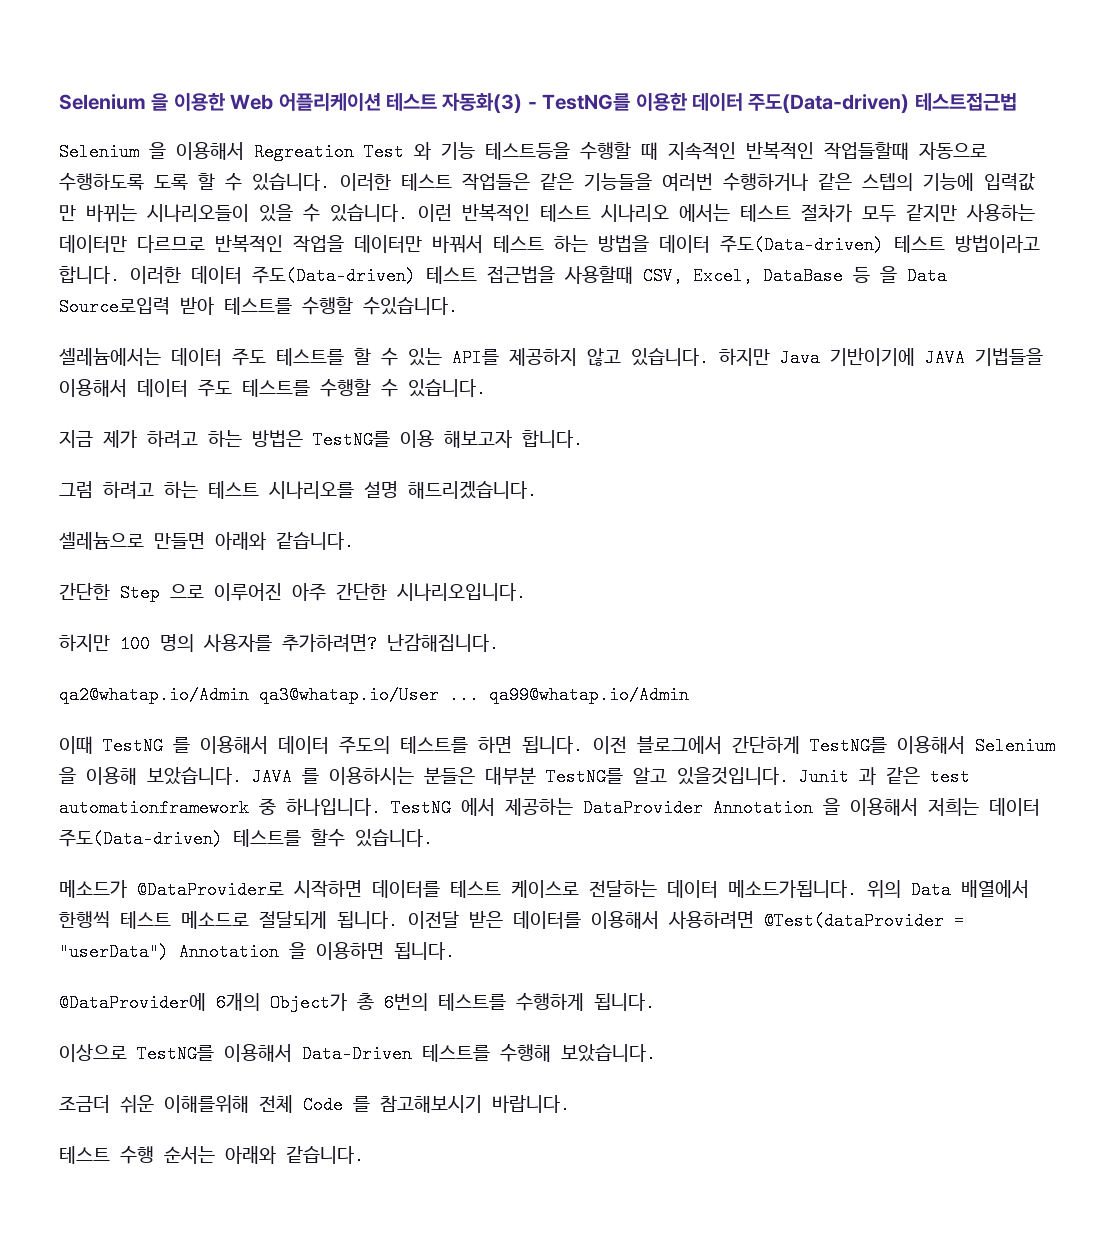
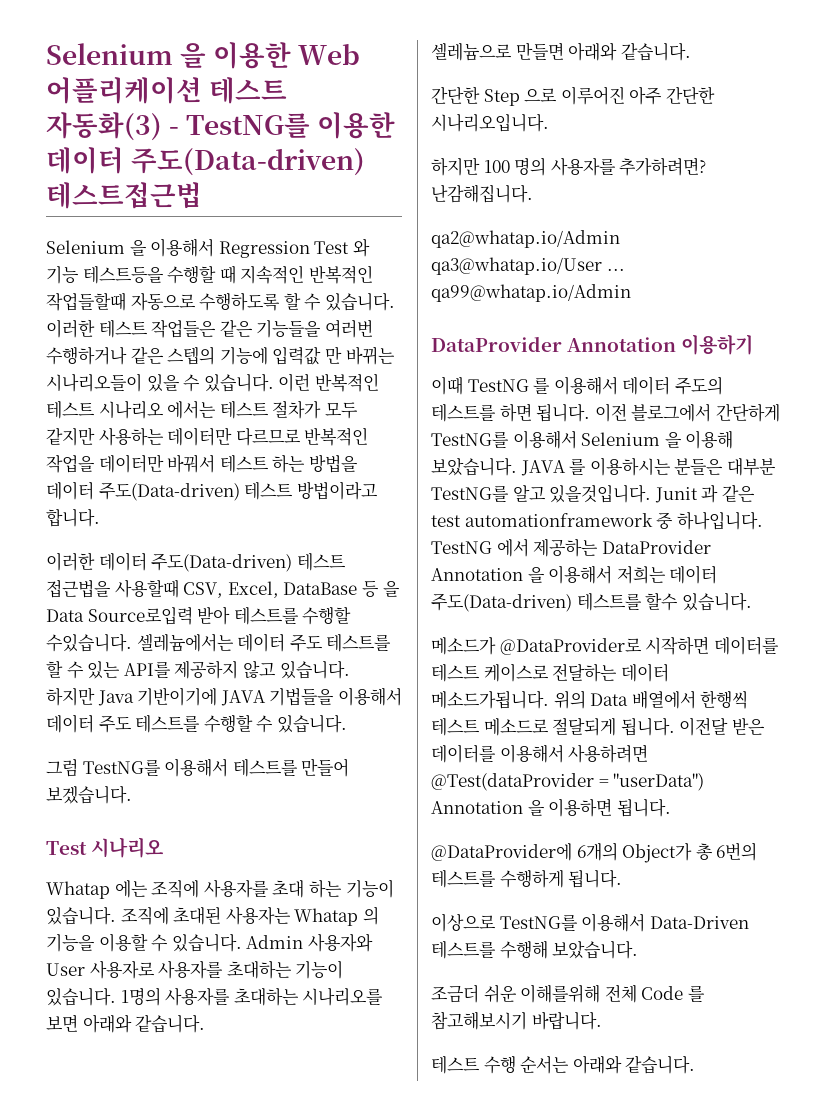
- Selenium 을 이용해서 Regreation Test 와 기능 테스트등을 수행할 때 지속적인 반복적인 작업들할때 자동으로 수행하도록 도록 할 수 있습니다.
+ Selenium 을 이용해서 Regression Test 와 기능 테스트등을 수행할 때 지속적인 반복적인 작업들할때 자동으로 수행하도록 할 수 있습니다.
- 이런 반복적인 테스트 시나리오 에서는 테스트 절차가 모두 같지만 사용하는 데이터만 다르므로 반복적인 작업을 데이터만 바꿔서 테스트 하는 방법을 데이터 주도(Data-driven) 테스트 방법이라고 합니다. 이러한 데이터 주도(Data-driven) 테스트 접근법을 사용할때 CSV, Excel, DataBase 등 을 Data Source로입력 받아 테스트를 수행할 수있습니다.
- 셀레늄에서는 데이터 주도 테스트를 할 수 있는 API를 제공하지 않고 있습니다.
+ 이런 반복적인 테스트 시나리오 에서는 테스트 절차가 모두 같지만 사용하는 데이터만 다르므로 반복적인 작업을 데이터만 바꿔서 테스트 하는 방법을 데이터 주도(Data-driven) 테스트 방법이라고 합니다.
+ 이러한 데이터 주도(Data-driven) 테스트 접근법을 사용할때 CSV, Excel, DataBase 등 을 Data Source로입력 받아 테스트를 수행할 수있습니다. 셀레늄에서는 데이터 주도 테스트를 할 수 있는 API를 제공하지 않고 있습니다.
- 지금 제가 하려고 하는 방법은 TestNG를 이용 해보고자 합니다.
- 그럼 하려고 하는 테스트 시나리오를 설명 해드리겠습니다.
+ 그럼 TestNG를 이용해서 테스트를 만들어 보겠습니다.
+ Test 시나리오
+ Whatap 에는 조직에 사용자를 초대 하는 기능이 있습니다. 조직에 초대된 사용자는 Whatap 의 기능을 이용할 수 있습니다. Admin 사용자와 User 사용자로 사용자를 초대하는 기능이 있습니다. 1명의 사용자를 초대하는 시나리오를 보면 아래와 같습니다.
+ DataProvider Annotation 이용하기

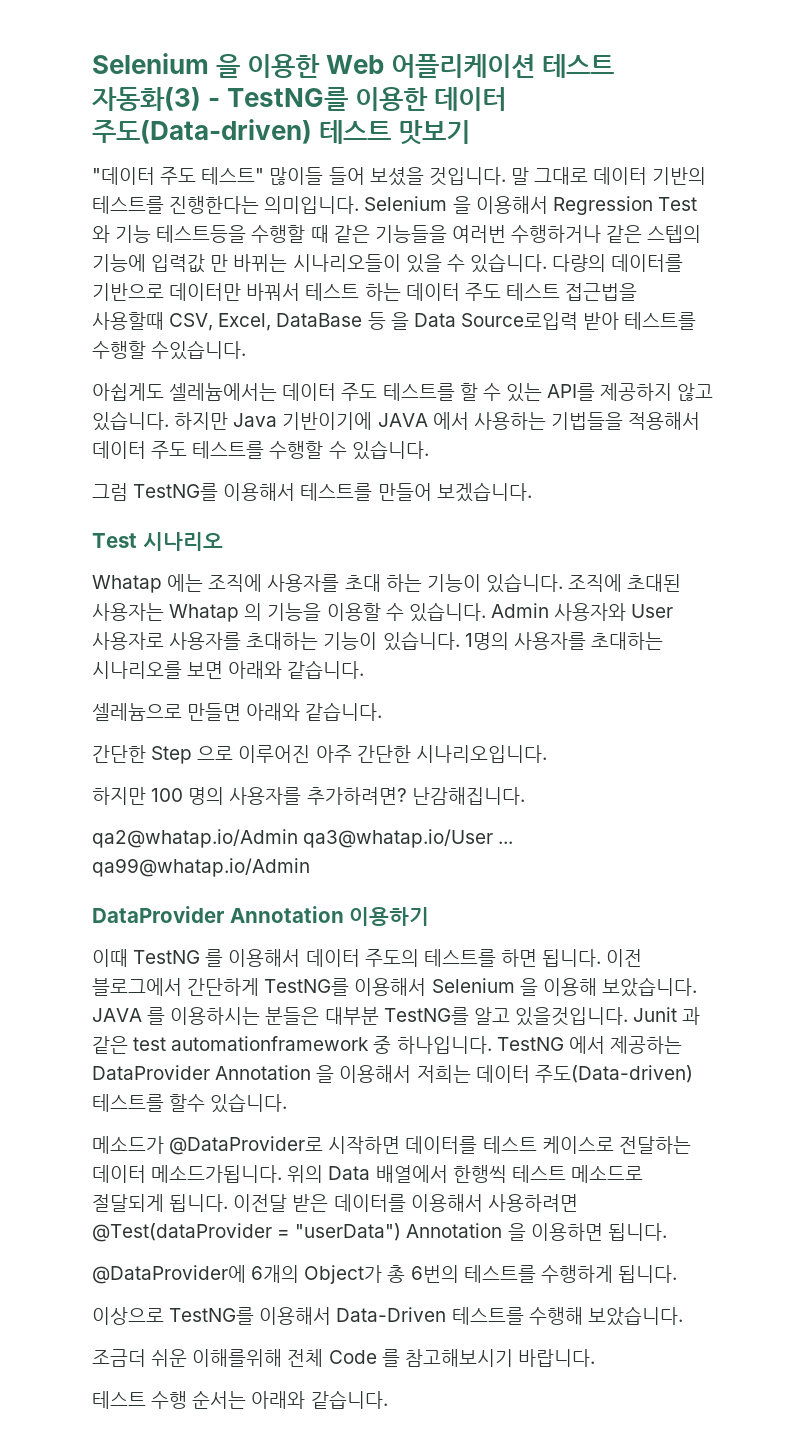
- Selenium 을 이용한 Web 어플리케이션 테스트 자동화(3) - TestNG를 이용한 데이터 주도(Data-driven) 테스트접근법
- Selenium 을 이용해서 Regression Test 와 기능 테스트등을 수행할 때 지속적인 반복적인 작업들할때 자동으로 수행하도록 할 수 있습니다. 이러한 테스트 작업들은 같은 기능들을 여러번 수행하거나 같은 스텝의 기능에 입력값 만 바뀌는 시나리오들이 있을 수 있습니다.
+ Selenium 을 이용한 Web 어플리케이션 테스트 자동화(3) - TestNG를 이용한 데이터 주도(Data-driven) 테스트 맛보기
+ "데이터 주도 테스트" 많이들 들어 보셨을 것입니다. 말 그대로 데이터 기반의 테스트를 진행한다는 의미입니다. Selenium 을 이용해서 Regression Test 와 기능 테스트등을 수행할 때 같은 기능들을 여러번 수행하거나 같은 스텝의 기능에 입력값 만 바뀌는 시나리오들이 있을 수 있습니다.
- 이런 반복적인 테스트 시나리오 에서는 테스트 절차가 모두 같지만 사용하는 데이터만 다르므로 반복적인 작업을 데이터만 바꿔서 테스트 하는 방법을 데이터 주도(Data-driven) 테스트 방법이라고 합니다.
- 이러한 데이터 주도(Data-driven) 테스트 접근법을 사용할때 CSV, Excel, DataBase 등 을 Data Source로입력 받아 테스트를 수행할 수있습니다. 셀레늄에서는 데이터 주도 테스트를 할 수 있는 API를 제공하지 않고 있습니다.
+ 다량의 데이터를 기반으로 데이터만 바꿔서 테스트 하는 데이터 주도 테스트 접근법을 사용할때 CSV, Excel, DataBase 등 을 Data Source로입력 받아 테스트를 수행할 수있습니다.
+ 아쉽게도 셀레늄에서는 데이터 주도 테스트를 할 수 있는 API를 제공하지 않고 있습니다.
- 하지만 Java 기반이기에 JAVA 기법들을 이용해서 데이터 주도 테스트를 수행할 수 있습니다.
+ 하지만 Java 기반이기에 JAVA 에서 사용하는 기법들을 적용해서 데이터 주도 테스트를 수행할 수 있습니다.

